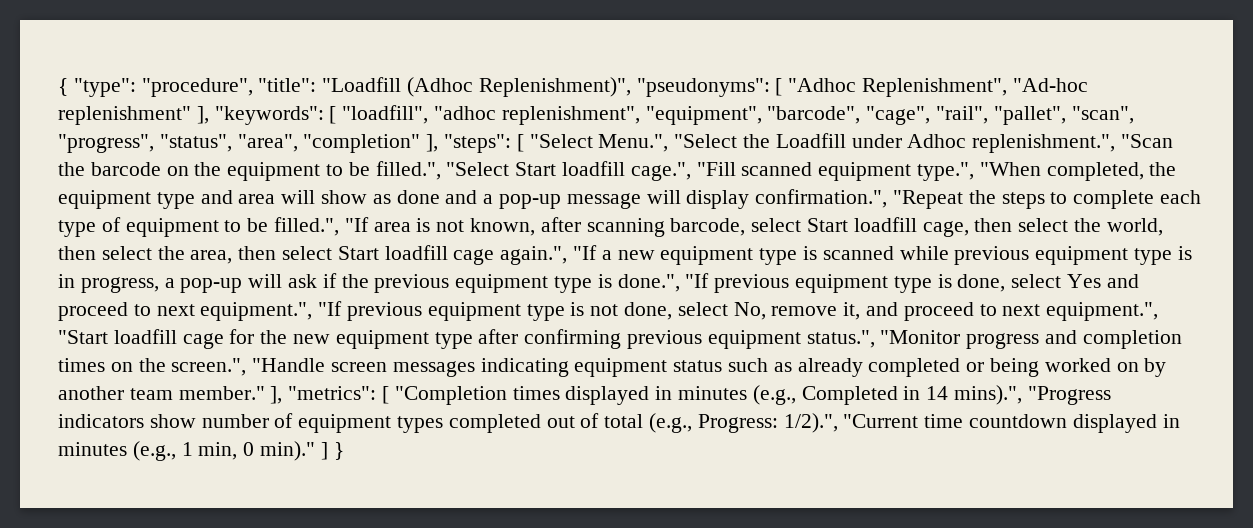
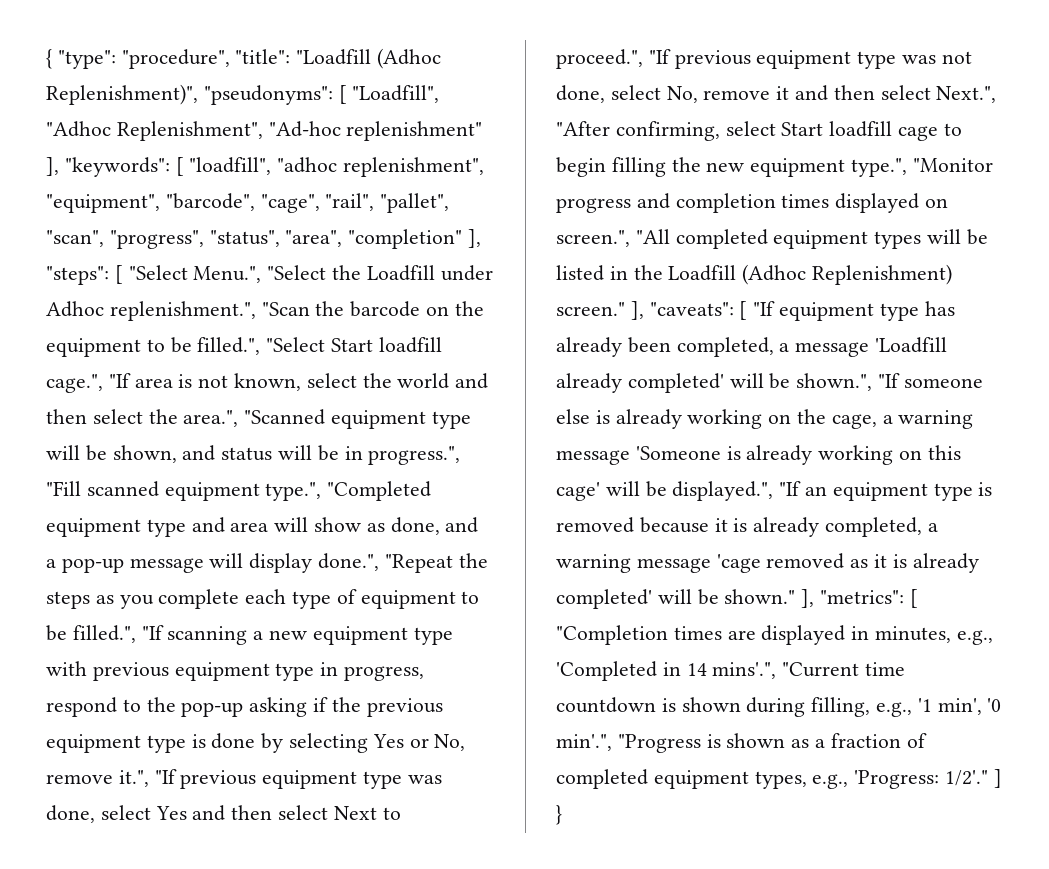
- [ "Adhoc Replenishment", "Ad-hoc replenishment" ], "keywords":
+ [ "Loadfill", "Adhoc Replenishment", "Ad-hoc replenishment" ], "keywords":
- [ "Select Menu.", "Select the Loadfill under Adhoc replenishment.", "Scan the barcode on the equipment to be filled.", "Select Start loadfill cage.", "Fill scanned equipment type.", "When completed, the equipment type and area will show as done and a pop-up message will display confirmation.", "Repeat the steps to complete each type of equipment to be filled.", "If area is not known, after scanning barcode, select Start loadfill cage, then select the world, then select the area, then select Start loadfill cage again.", "If a new equipment type is scanned while previous equipment type is in progress, a pop-up will ask if the previous equipment type is done.", "If previous equipment type is done, select Yes and proceed to next equipment.", "If previous equipment type is not done, select No, remove it, and proceed to next equipment.", "Start loadfill cage for the new equipment type after confirming previous equipment status.", "Monitor progress and completion times on the screen.", "Handle screen messages indicating equipment status such as already completed or being worked on by another team member." ], "metrics":
+ [ "Select Menu.", "Select the Loadfill under Adhoc replenishment.", "Scan the barcode on the equipment to be filled.", "Select Start loadfill cage.", "If area is not known, select the world and then select the area.", "Scanned equipment type will be shown, and status will be in progress.", "Fill scanned equipment type.", "Completed equipment type and area will show as done, and a pop-up message will display done.", "Repeat the steps as you complete each type of equipment to be filled.", "If scanning a new equipment type with previous equipment type in progress, respond to the pop-up asking if the previous equipment type is done by selecting Yes or No, remove it.", "If previous equipment type was done, select Yes and then select Next to proceed.", "If previous equipment type was not done, select No, remove it and then select Next.", "After confirming, select Start loadfill cage to begin filling the new equipment type.", "Monitor progress and completion times displayed on screen.", "All completed equipment types will be listed in the Loadfill (Adhoc Replenishment) screen." ], "caveats": [ "If equipment type has already been completed, a message 'Loadfill already completed' will be shown.", "If someone else is already working on the cage, a warning message 'Someone is already working on this cage' will be displayed.", "If an equipment type is removed because it is already completed, a warning message 'cage removed as it is already completed' will be shown." ], "metrics":
- [ "Completion times displayed in minutes (e.g., Completed in 14 mins).", "Progress indicators show number of equipment types completed out of total (e.g., Progress: 1/2).", "Current time countdown displayed in minutes (e.g., 1 min, 0 min)." ] }
+ [ "Completion times are displayed in minutes, e.g., 'Completed in 14 mins'.", "Current time countdown is shown during filling, e.g., '1 min', '0 min'.", "Progress is shown as a fraction of completed equipment types, e.g., 'Progress: 1/2'." ] }

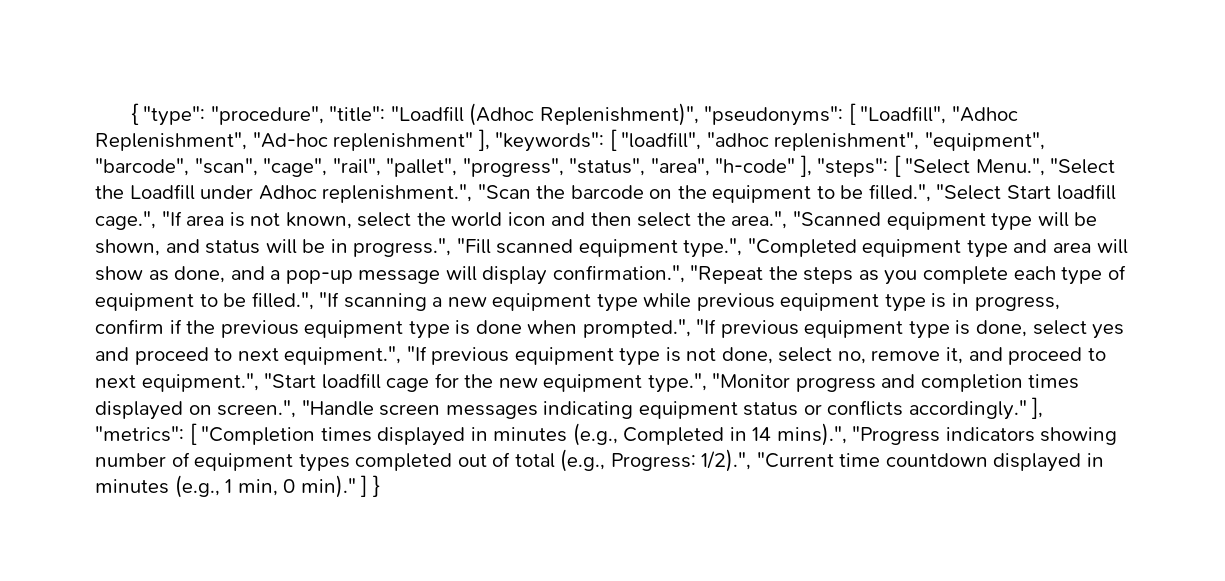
- [ "loadfill", "adhoc replenishment", "equipment", "barcode", "cage", "rail", "pallet", "scan", "progress", "status", "area", "completion" ], "steps":
+ [ "loadfill", "adhoc replenishment", "equipment", "barcode", "scan", "cage", "rail", "pallet", "progress", "status", "area", "h-code" ], "steps":
- [ "Select Menu.", "Select the Loadfill under Adhoc replenishment.", "Scan the barcode on the equipment to be filled.", "Select Start loadfill cage.", "If area is not known, select the world and then select the area.", "Scanned equipment type will be shown, and status will be in progress.", "Fill scanned equipment type.", "Completed equipment type and area will show as done, and a pop-up message will display done.", "Repeat the steps as you complete each type of equipment to be filled.", "If scanning a new equipment type with previous equipment type in progress, respond to the pop-up asking if the previous equipment type is done by selecting Yes or No, remove it.", "If previous equipment type was done, select Yes and then select Next to proceed.", "If previous equipment type was not done, select No, remove it and then select Next.", "After confirming, select Start loadfill cage to begin filling the new equipment type.", "Monitor progress and completion times displayed on screen.", "All completed equipment types will be listed in the Loadfill (Adhoc Replenishment) screen." ], "caveats": [ "If equipment type has already been completed, a message 'Loadfill already completed' will be shown.", "If someone else is already working on the cage, a warning message 'Someone is already working on this cage' will be displayed.", "If an equipment type is removed because it is already completed, a warning message 'cage removed as it is already completed' will be shown." ], "metrics":
+ [ "Select Menu.", "Select the Loadfill under Adhoc replenishment.", "Scan the barcode on the equipment to be filled.", "Select Start loadfill cage.", "If area is not known, select the world icon and then select the area.", "Scanned equipment type will be shown, and status will be in progress.", "Fill scanned equipment type.", "Completed equipment type and area will show as done, and a pop-up message will display confirmation.", "Repeat the steps as you complete each type of equipment to be filled.", "If scanning a new equipment type while previous equipment type is in progress, confirm if the previous equipment type is done when prompted.", "If previous equipment type is done, select yes and proceed to next equipment.", "If previous equipment type is not done, select no, remove it, and proceed to next equipment.", "Start loadfill cage for the new equipment type.", "Monitor progress and completion times displayed on screen.", "Handle screen messages indicating equipment status or conflicts accordingly." ], "metrics":
- [ "Completion times are displayed in minutes, e.g., 'Completed in 14 mins'.", "Current time countdown is shown during filling, e.g., '1 min', '0 min'.", "Progress is shown as a fraction of completed equipment types, e.g., 'Progress: 1/2'." ] }
+ [ "Completion times displayed in minutes (e.g., Completed in 14 mins).", "Progress indicators showing number of equipment types completed out of total (e.g., Progress: 1/2).", "Current time countdown displayed in minutes (e.g., 1 min, 0 min)." ] }

